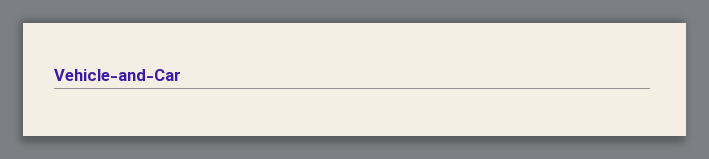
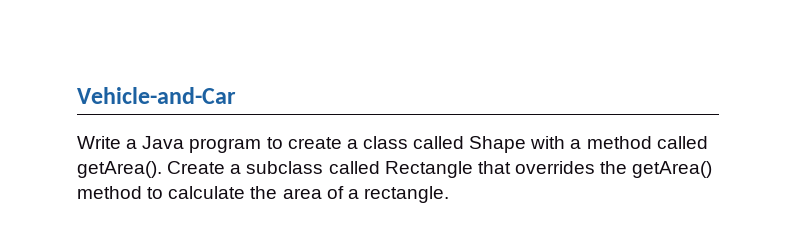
+ Write a Java program to create a class called Shape with a method called getArea(). Create a subclass called Rectangle that overrides the getArea() method to calculate the area of a rectangle.

